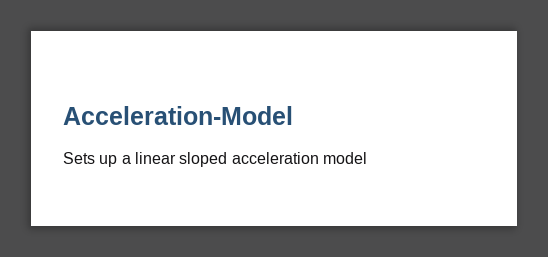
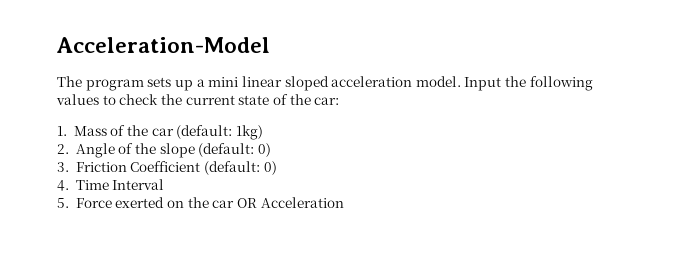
- Sets up a linear sloped acceleration model
+ The program sets up a mini linear sloped acceleration model. Input the following values to check the current state of the car:
+ 1. Mass of the car (default: 1kg)
+ 2. Angle of the slope (default: 0)
+ 3. Friction Coefficient (default: 0)
+ 4. Time Interval
+ 5. Force exerted on the car OR Acceleration

